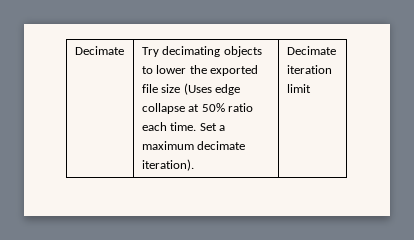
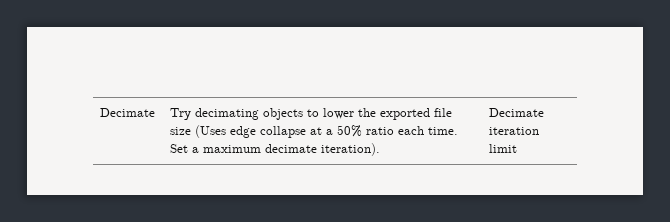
- Decimate | Try decimating objects to lower the exported file size (Uses edge collapse at 50% ratio each time. Set a maximum decimate iteration). | Decimate iteration limit
+ Decimate | Try decimating objects to lower the exported file size (Uses edge collapse at a 50% ratio each time. Set a maximum decimate iteration). | Decimate iteration limit

